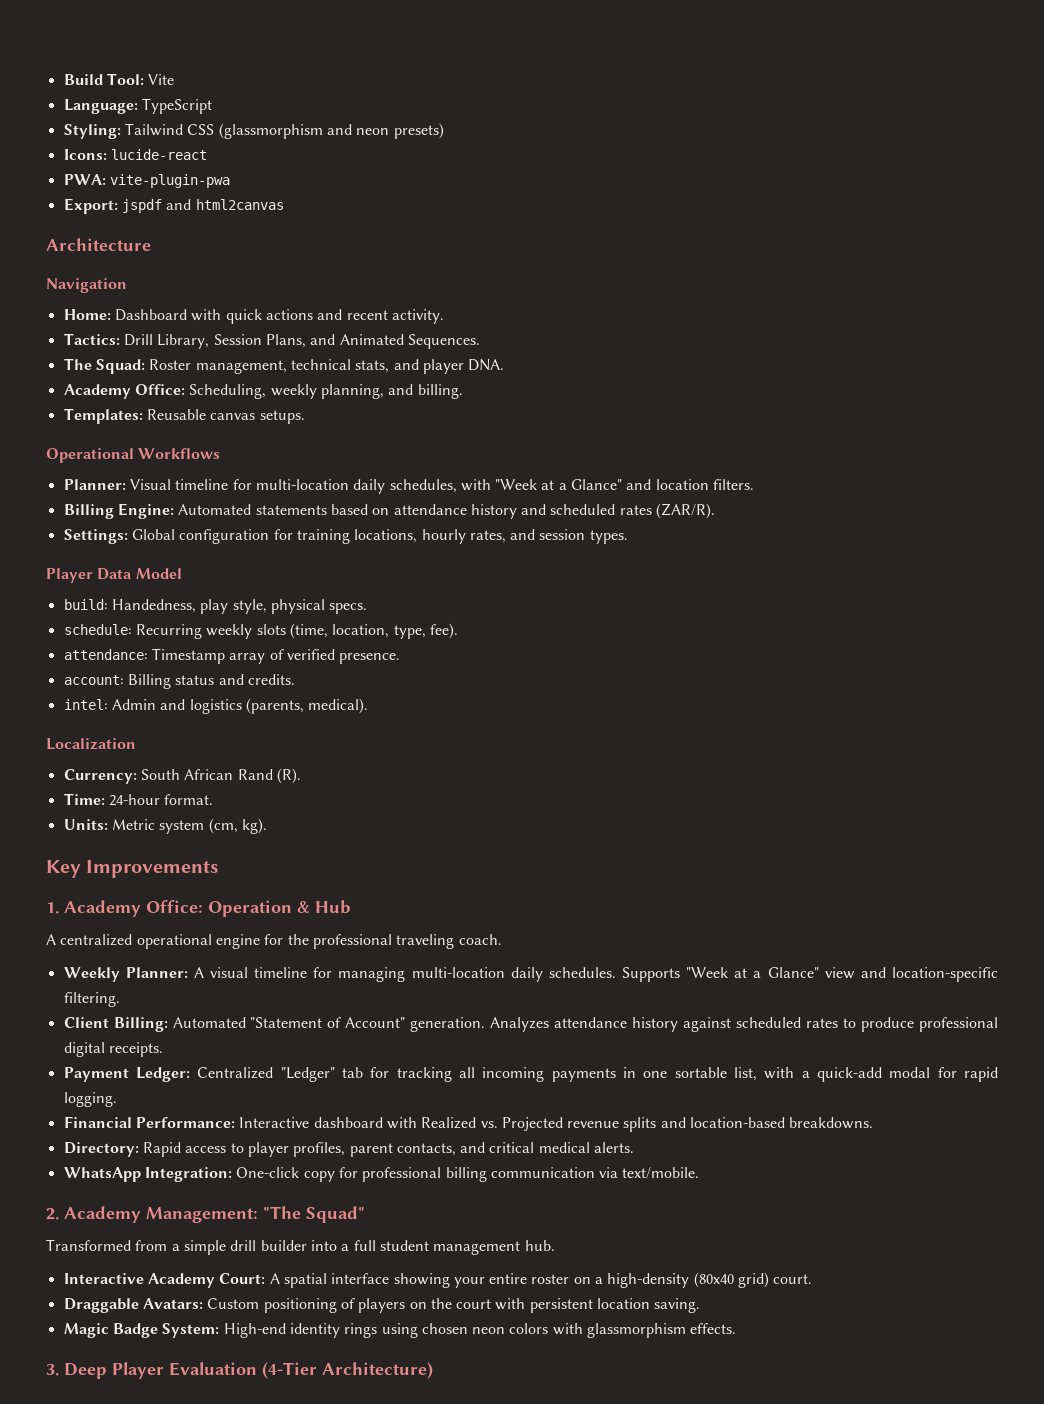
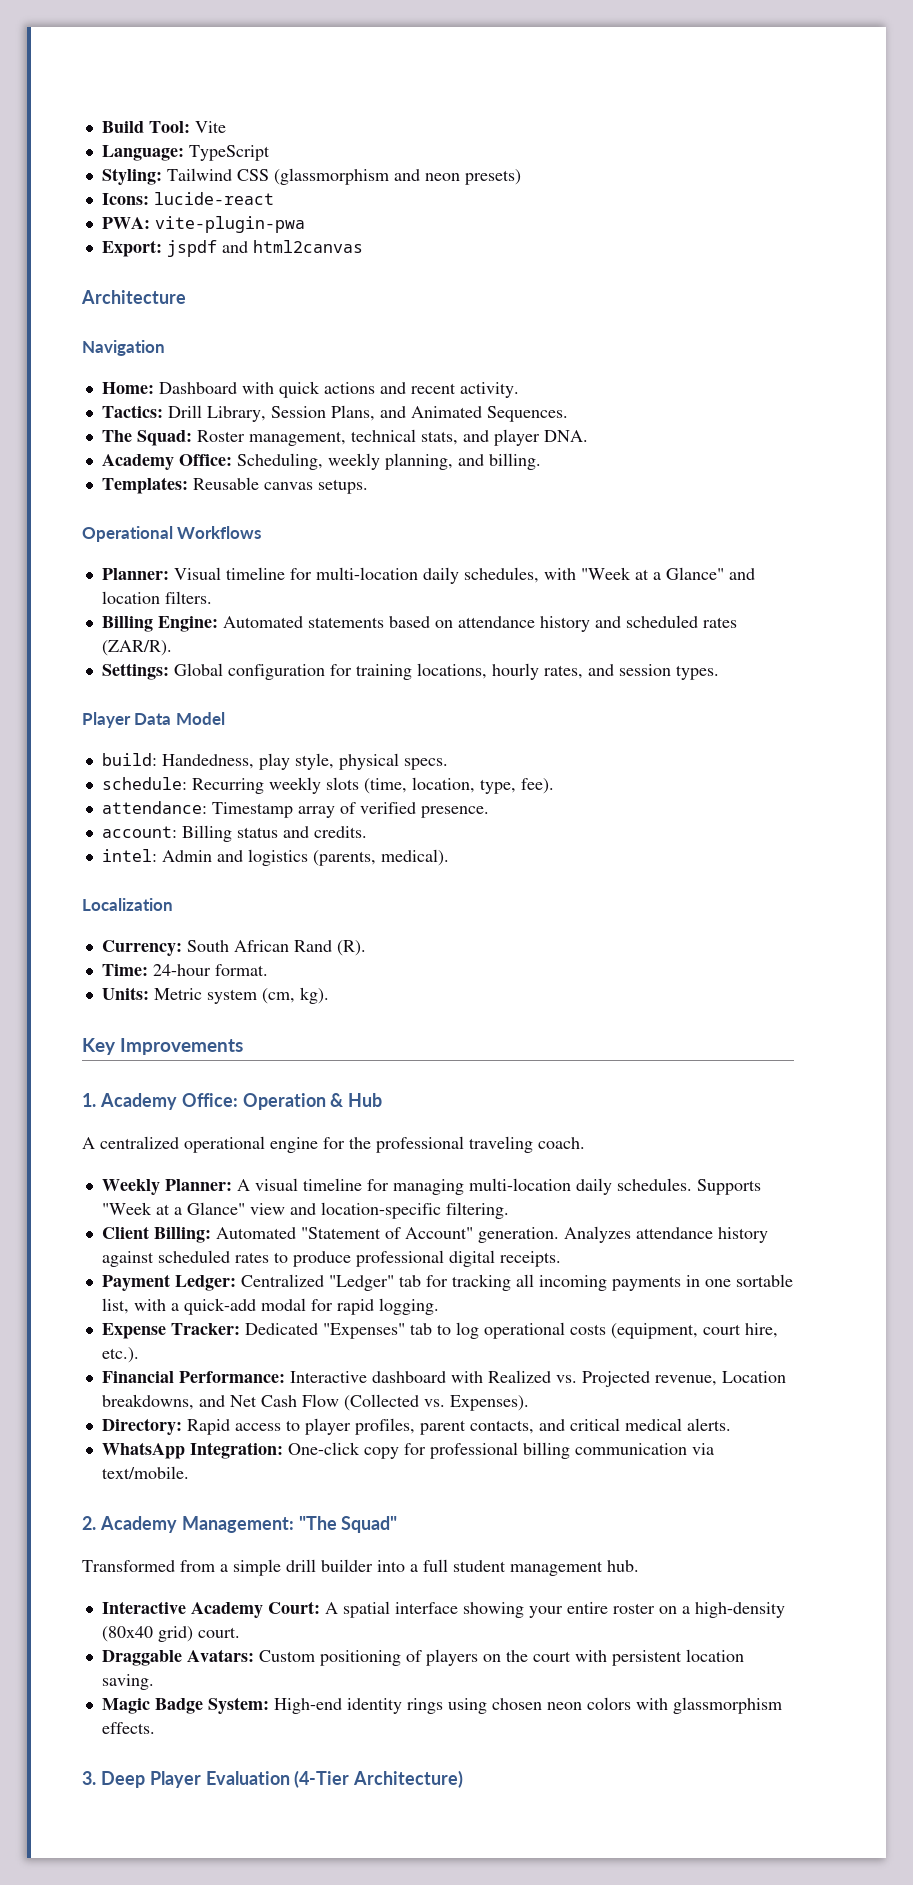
+ Expense Tracker: Dedicated "Expenses" tab to log operational costs (equipment, court hire, etc.).
- Financial Performance: Interactive dashboard with Realized vs. Projected revenue splits and location-based breakdowns.
+ Financial Performance: Interactive dashboard with Realized vs. Projected revenue, Location breakdowns, and Net Cash Flow (Collected vs. Expenses).

